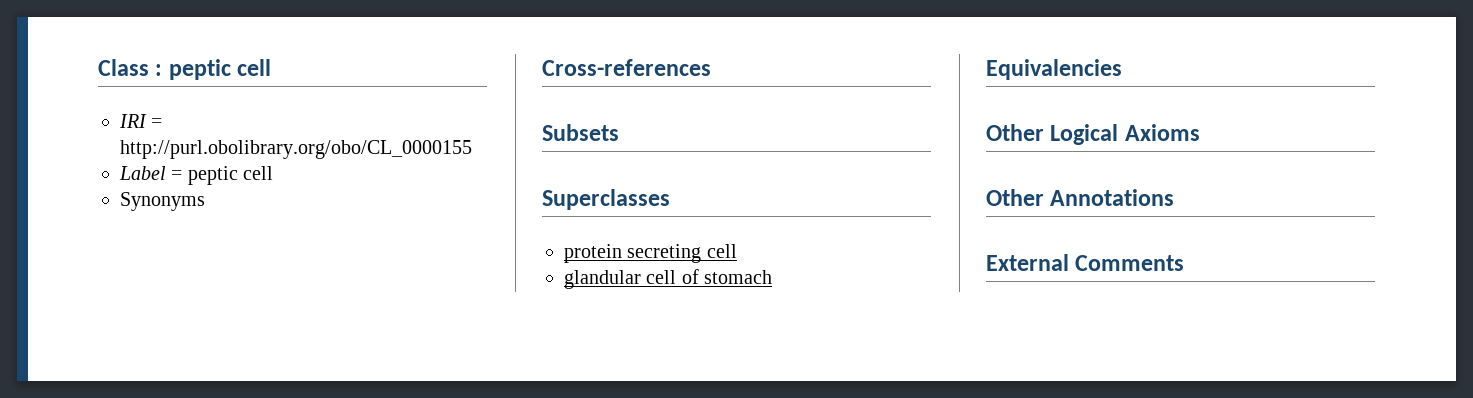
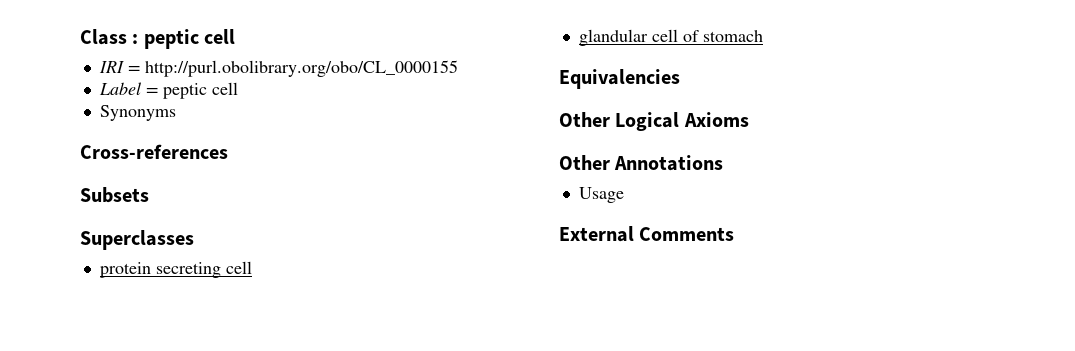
+ Usage

